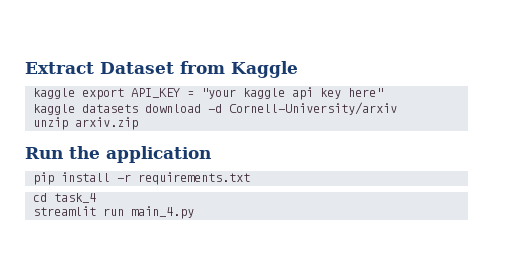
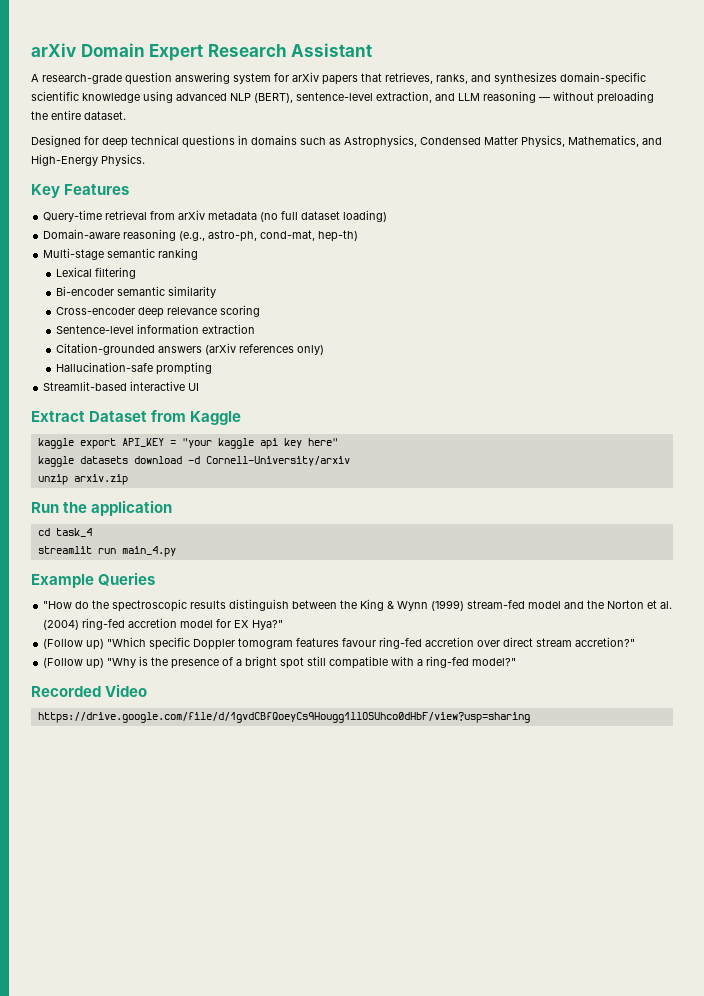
+ arXiv Domain Expert Research Assistant
+ A research-grade question answering system for arXiv papers that retrieves, ranks, and synthesizes domain-specific scientific knowledge using advanced NLP (BERT), sentence-level extraction, and LLM reasoning — without preloading the entire dataset.
+ Designed for deep technical questions in domains such as Astrophysics, Condensed Matter Physics, Mathematics, and High-Energy Physics.
+ Key Features
+ Query-time retrieval from arXiv metadata (no full dataset loading)
+ Domain-aware reasoning (e.g., astro-ph, cond-mat, hep-th)
+ Multi-stage semantic ranking
+ Lexical filtering
+ Bi-encoder semantic similarity
+ Cross-encoder deep relevance scoring
+ Sentence-level information extraction
+ Citation-grounded answers (arXiv references only)
+ Hallucination-safe prompting
+ Streamlit-based interactive UI
- pip install -r requirements.txt
+ Example Queries
+ "How do the spectroscopic results distinguish between the King & Wynn (1999) stream-fed model and the Norton et al. (2004) ring-fed accretion model for EX Hya?"
+ (Follow up) "Which specific Doppler tomogram features favour ring-fed accretion over direct stream accretion?"
+ (Follow up) "Why is the presence of a bright spot still compatible with a ring-fed model?"
+ Recorded Video
+ https://drive.google.com/file/d/1gvdCBfQoeyCs9Hougg1llOSUhco0dHbF/view?usp=sharing

